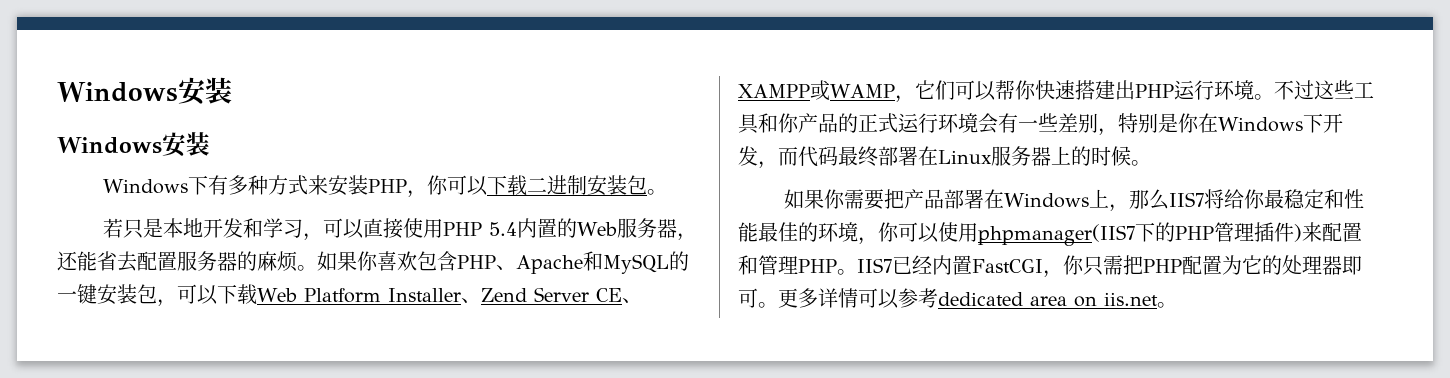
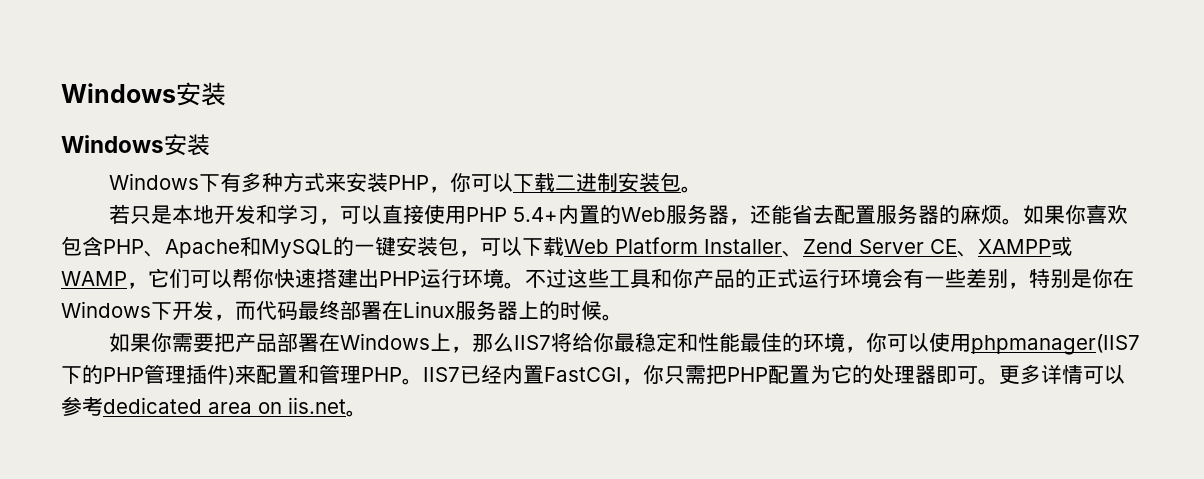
- 若只是本地开发和学习，可以直接使用PHP 5.4内置的Web服务器，还能省去配置服务器的麻烦。
+ 若只是本地开发和学习，可以直接使用PHP 5.4+内置的Web服务器，还能省去配置服务器的麻烦。

